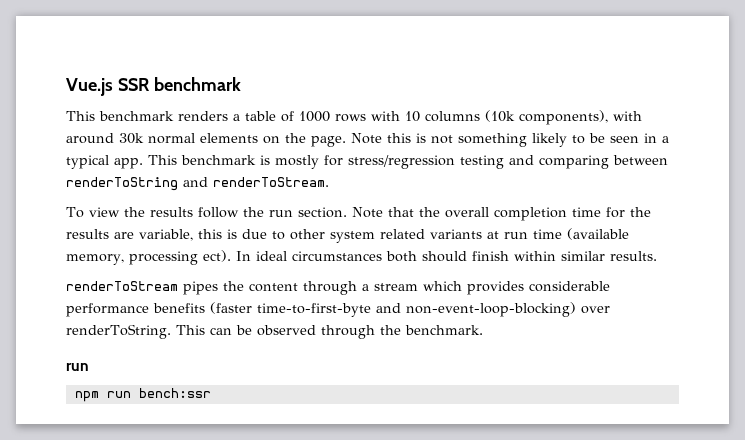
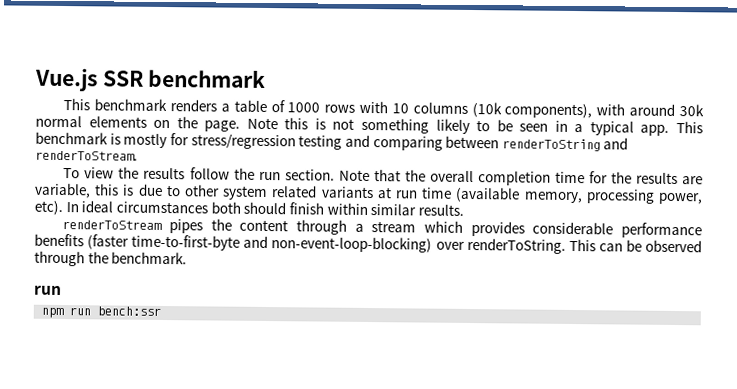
- Note that the overall completion time for the results are variable, this is due to other system related variants at run time (available memory, processing ect).
+ Note that the overall completion time for the results are variable, this is due to other system related variants at run time (available memory, processing power, etc).

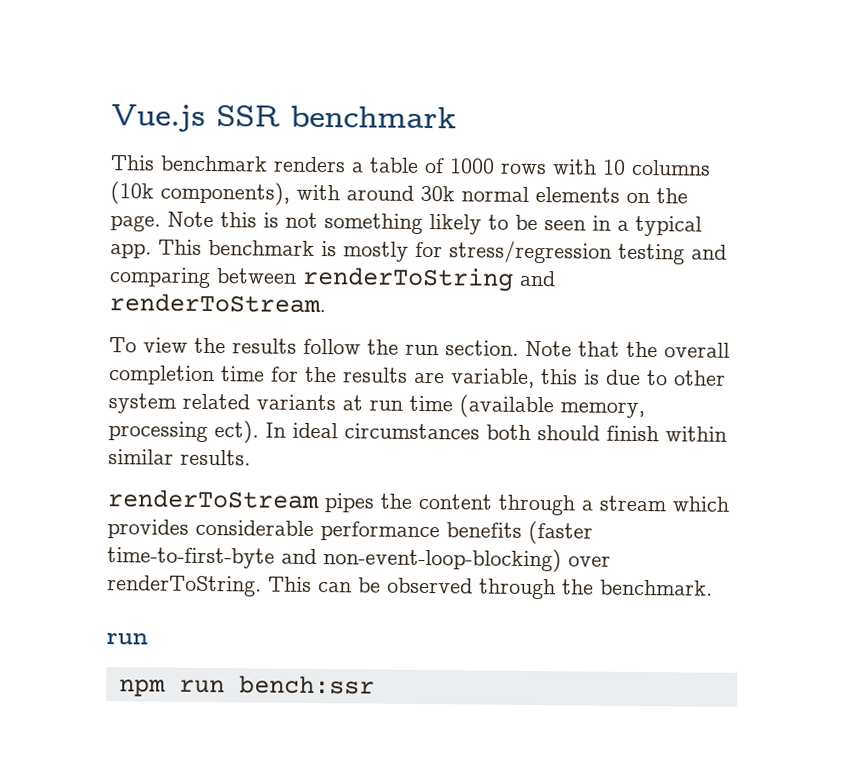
- Note that the overall completion time for the results are variable, this is due to other system related variants at run time (available memory, processing power, etc).
+ Note that the overall completion time for the results are variable, this is due to other system related variants at run time (available memory, processing ect).

